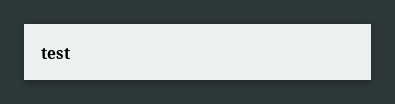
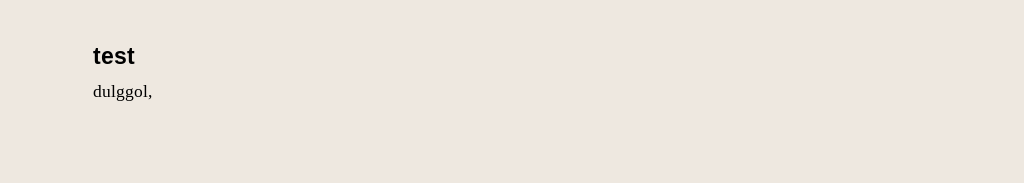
+ dulggol,

